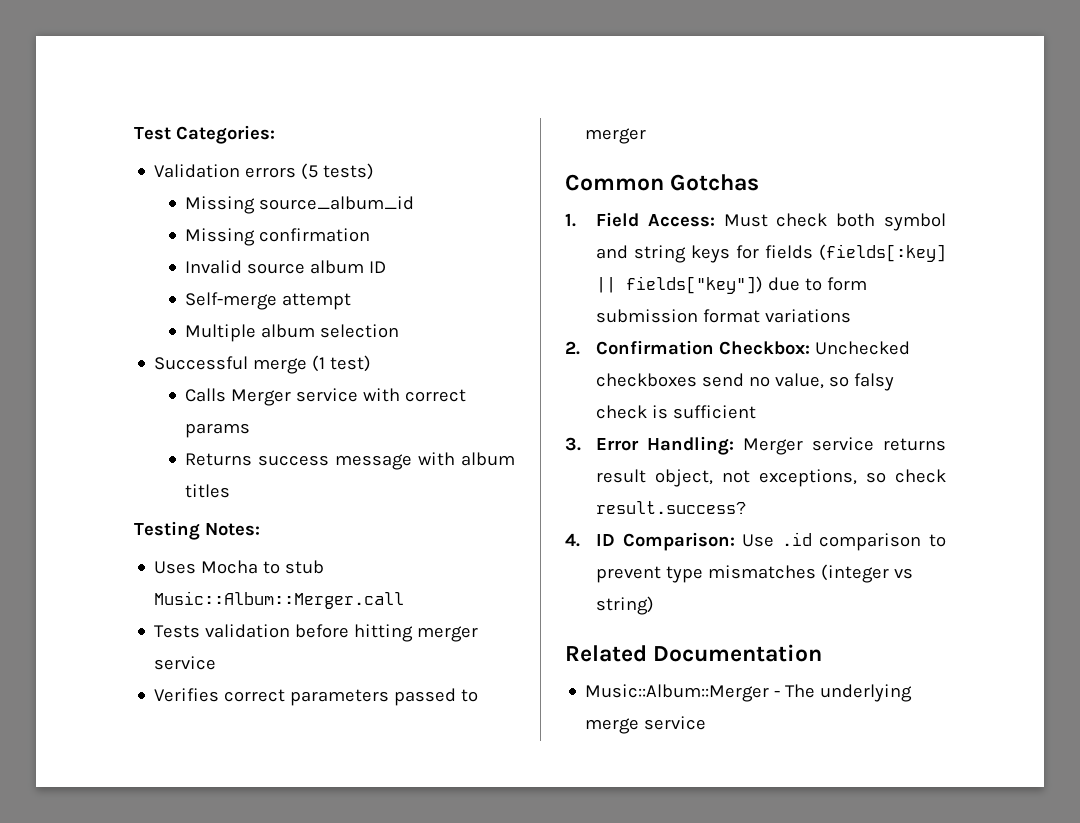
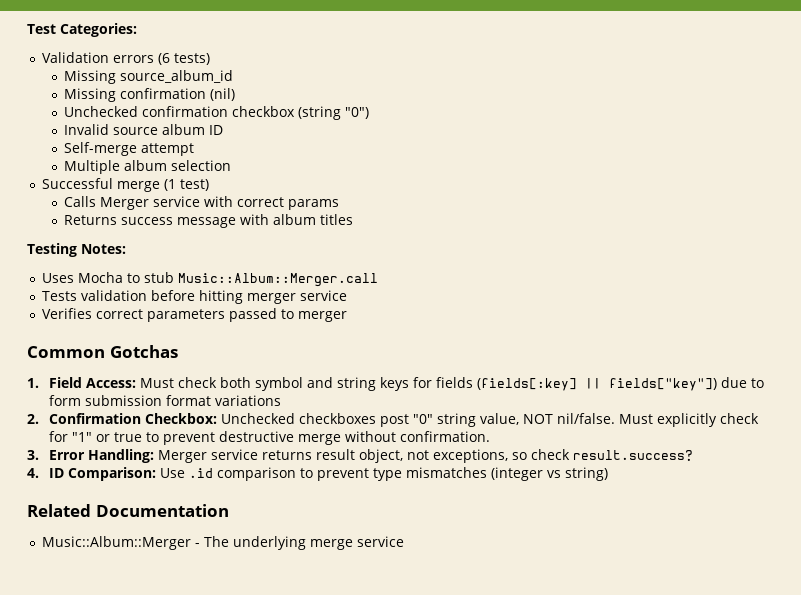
- Validation errors (5 tests)
+ Validation errors (6 tests)
- Missing confirmation
+ Missing confirmation (nil)
+ Unchecked confirmation checkbox (string "0")
- 2. Confirmation Checkbox: Unchecked checkboxes send no value, so falsy check is sufficient
+ 2. Confirmation Checkbox: Unchecked checkboxes post "0" string value, NOT nil/false. Must explicitly check for "1" or true to prevent destructive merge without confirmation.

